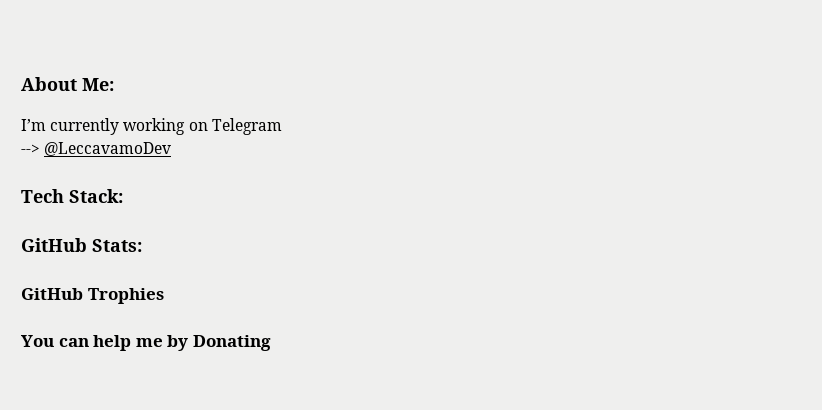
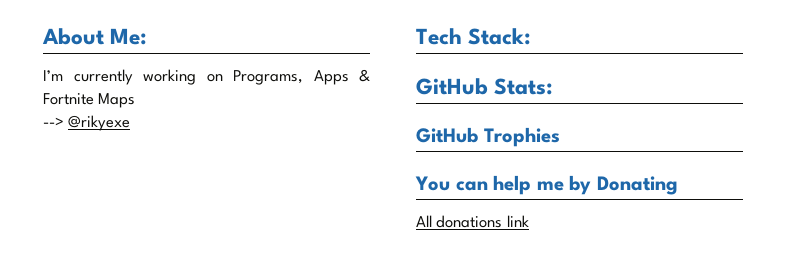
- I’m currently working on Telegram
+ I’m currently working on Programs, Apps & Fortnite Maps
- --> @LeccavamoDev
+ --> @rikyexe
+ All donations link

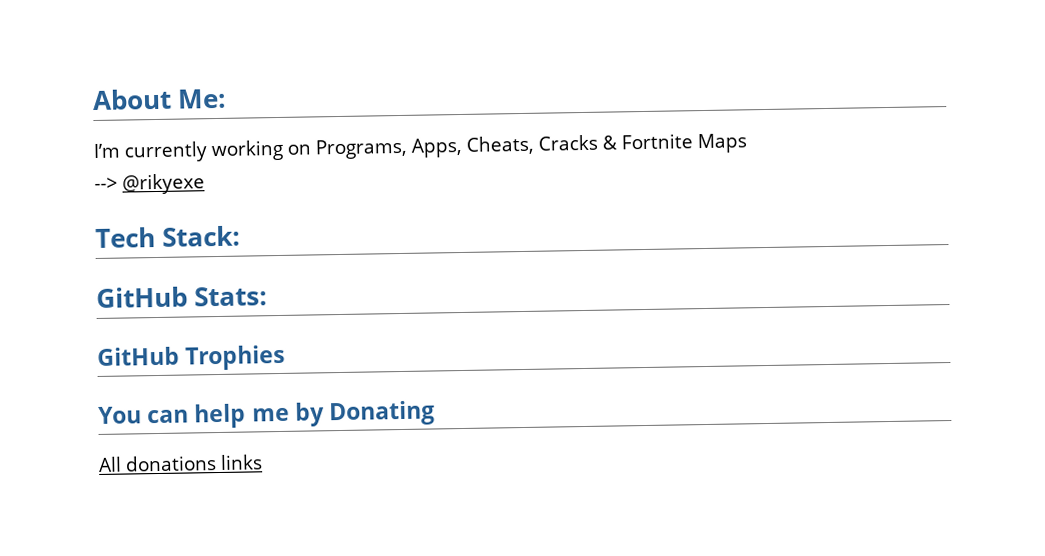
- I’m currently working on Programs, Apps & Fortnite Maps
+ I’m currently working on Programs, Apps, Cheats, Cracks & Fortnite Maps
- All donations link
+ All donations links

